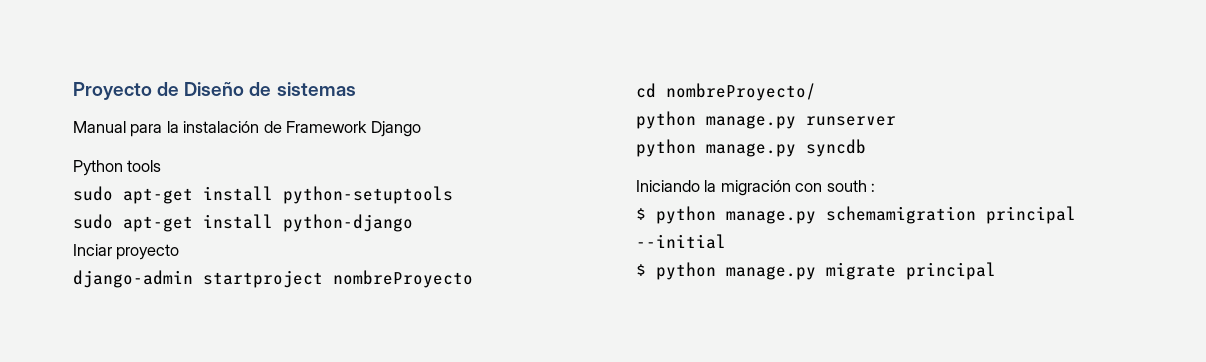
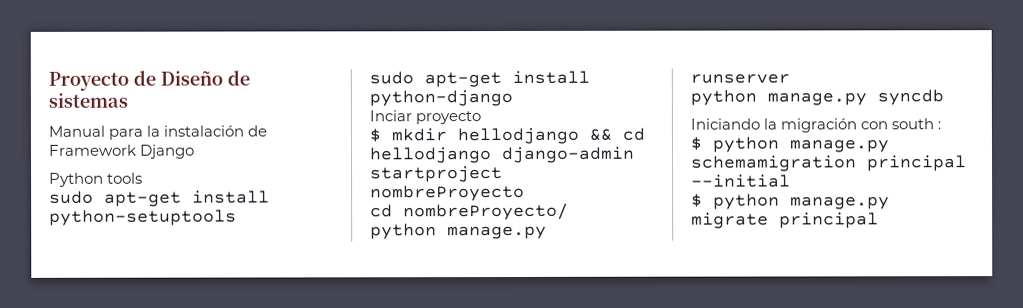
- django-admin startproject nombreProyecto
+ $ mkdir hellodjango && cd hellodjango django-admin startproject nombreProyecto

